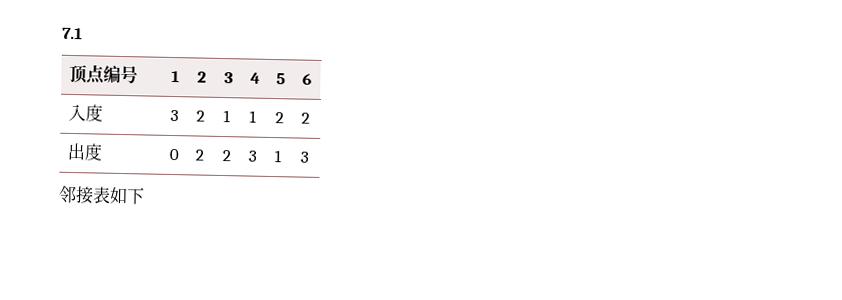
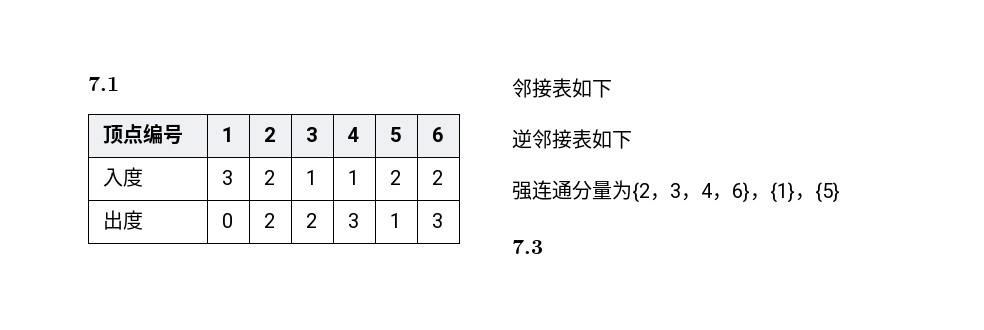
+ 逆邻接表如下
+ 强连通分量为{2，3，4，6}，{1}，{5}
+ 7.3

